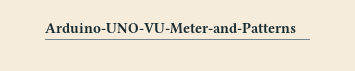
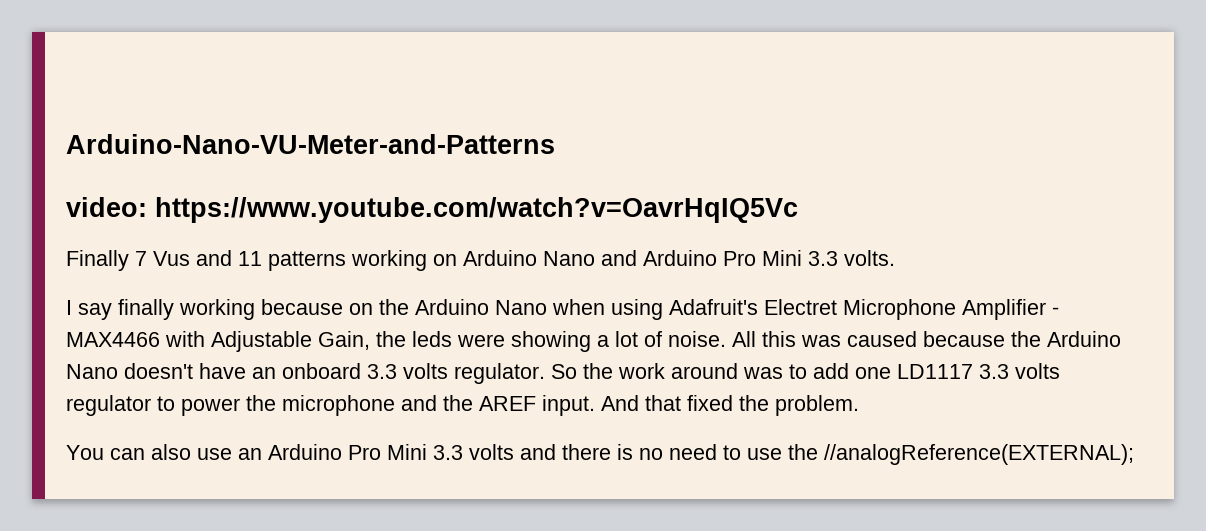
- Arduino-UNO-VU-Meter-and-Patterns
+ Arduino-Nano-VU-Meter-and-Patterns
+ video: https://www.youtube.com/watch?v=OavrHqIQ5Vc
+ Finally 7 Vus and 11 patterns working on Arduino Nano and Arduino Pro Mini 3.3 volts.
+ I say finally working because on the Arduino Nano when using Adafruit's Electret Microphone Amplifier - MAX4466 with Adjustable Gain, the leds were showing a lot of noise. All this was caused because the Arduino Nano doesn't have an onboard 3.3 volts regulator. So the work around was to add one LD1117 3.3 volts regulator to power the microphone and the AREF input. And that fixed the problem.
+ You can also use an Arduino Pro Mini 3.3 volts and there is no need to use the //analogReference(EXTERNAL);

